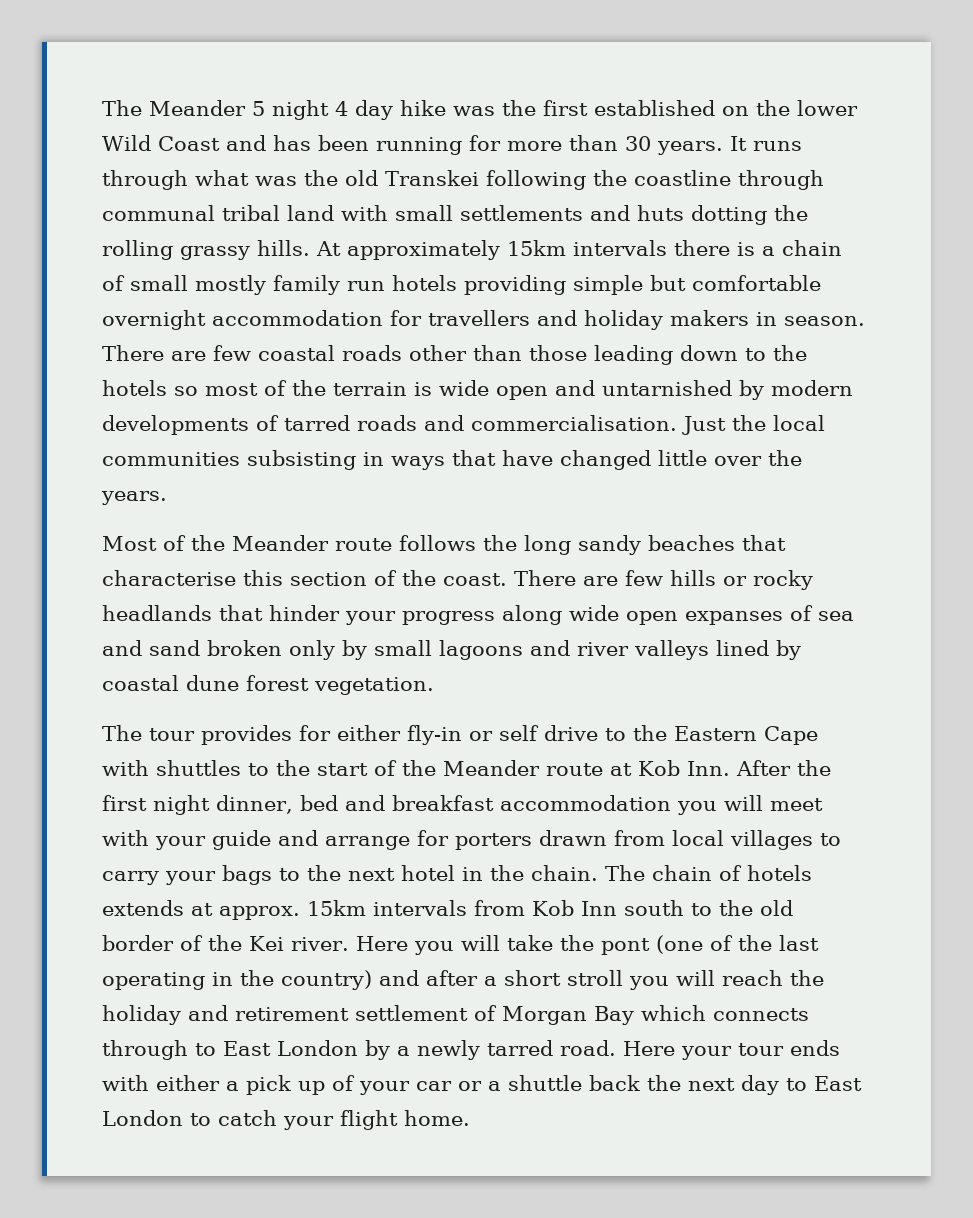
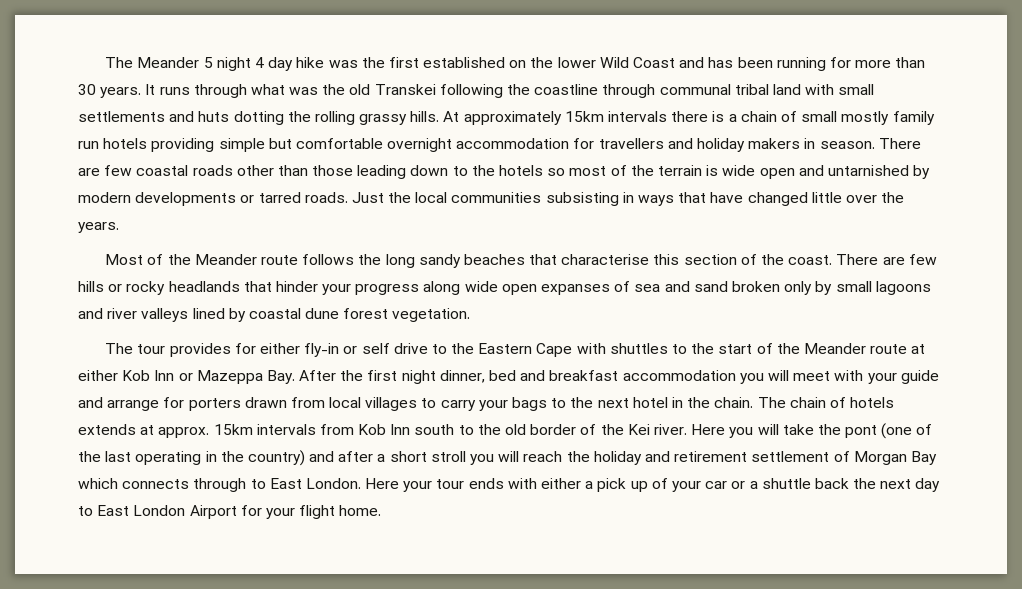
- There are few coastal roads other than those leading down to the hotels so most of the terrain is wide open and untarnished by modern developments of tarred roads and commercialisation.
+ There are few coastal roads other than those leading down to the hotels so most of the terrain is wide open and untarnished by modern developments or tarred roads.
- The tour provides for either fly-in or self drive to the Eastern Cape with shuttles to the start of the Meander route at Kob Inn. After the first night dinner, bed and breakfast accommodation you will meet with your guide and arrange for porters drawn from local villages to carry your bags to the next hotel in the chain.
+ The tour provides for either fly-in or self drive to the Eastern Cape with shuttles to the start of the Meander route at either Kob Inn or Mazeppa Bay. After the first night dinner, bed and breakfast accommodation you will meet with your guide and arrange for porters drawn from local villages to carry your bags to the next hotel in the chain.
- Here you will take the pont (one of the last operating in the country) and after a short stroll you will reach the holiday and retirement settlement of Morgan Bay which connects through to East London by a newly tarred road.
+ Here you will take the pont (one of the last operating in the country) and after a short stroll you will reach the holiday and retirement settlement of Morgan Bay which connects through to East London.
- Here your tour ends with either a pick up of your car or a shuttle back the next day to East London to catch your flight home.
+ Here your tour ends with either a pick up of your car or a shuttle back the next day to East London Airport for your flight home.

